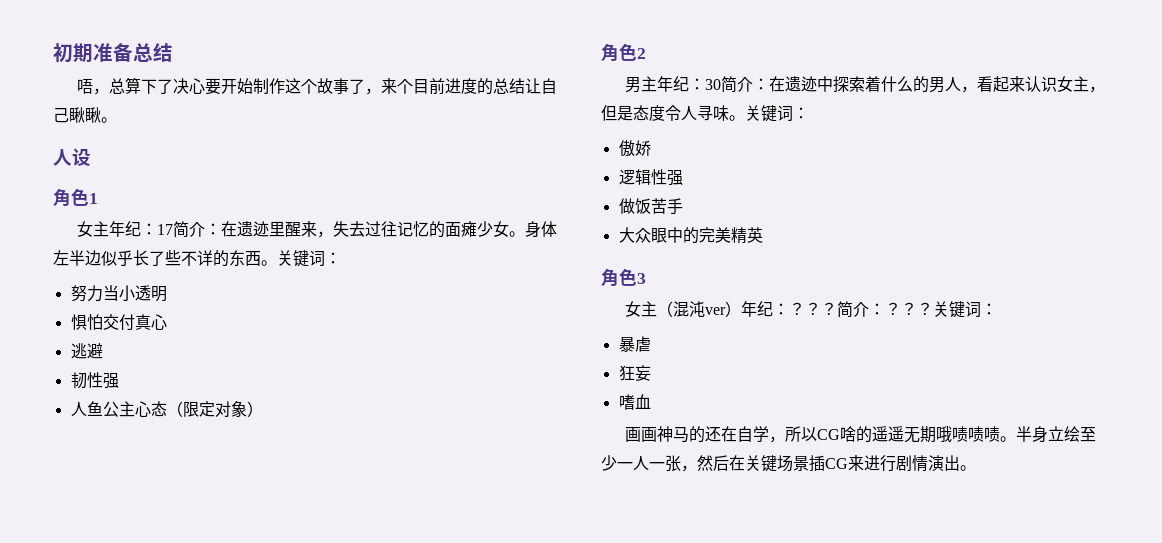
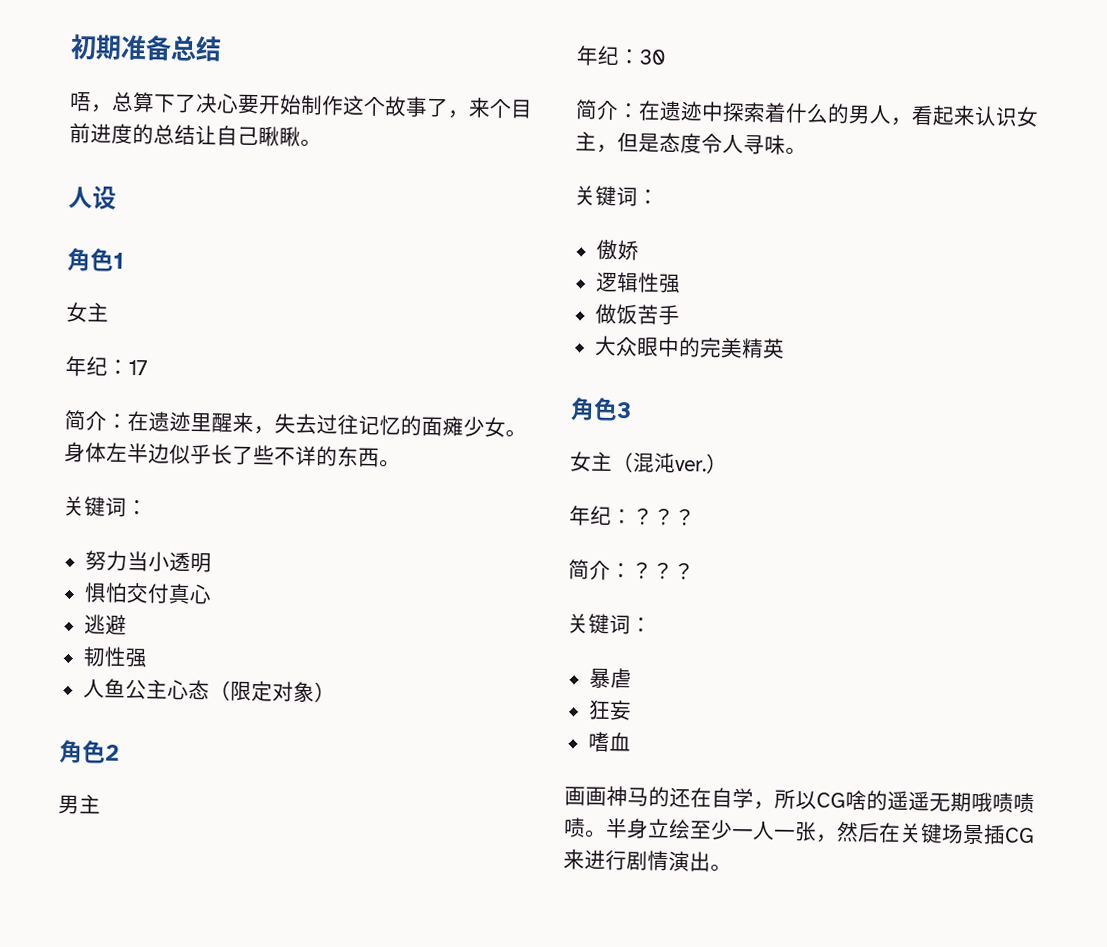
  角色1
- 女主年纪：17简介：在遗迹里醒来，失去过往记忆的面瘫少女。
+ 女主
+ 年纪：17
+ 简介：在遗迹里醒来，失去过往记忆的面瘫少女。
- 身体左半边似乎长了些不详的东西。关键词：
+ 身体左半边似乎长了些不详的东西。
+ 关键词：
- 男主年纪：30简介：在遗迹中探索着什么的男人，看起来认识女主，但是态度令人寻味。关键词：
+ 男主
+ 年纪：30
+ 简介：在遗迹中探索着什么的男人，看起来认识女主，但是态度令人寻味。
+ 关键词：
- 女主（混沌ver）年纪：？？？简介：？？？关键词：
+ 女主（混沌ver.）
+ 年纪：？？？
+ 简介：？？？
+ 关键词：

